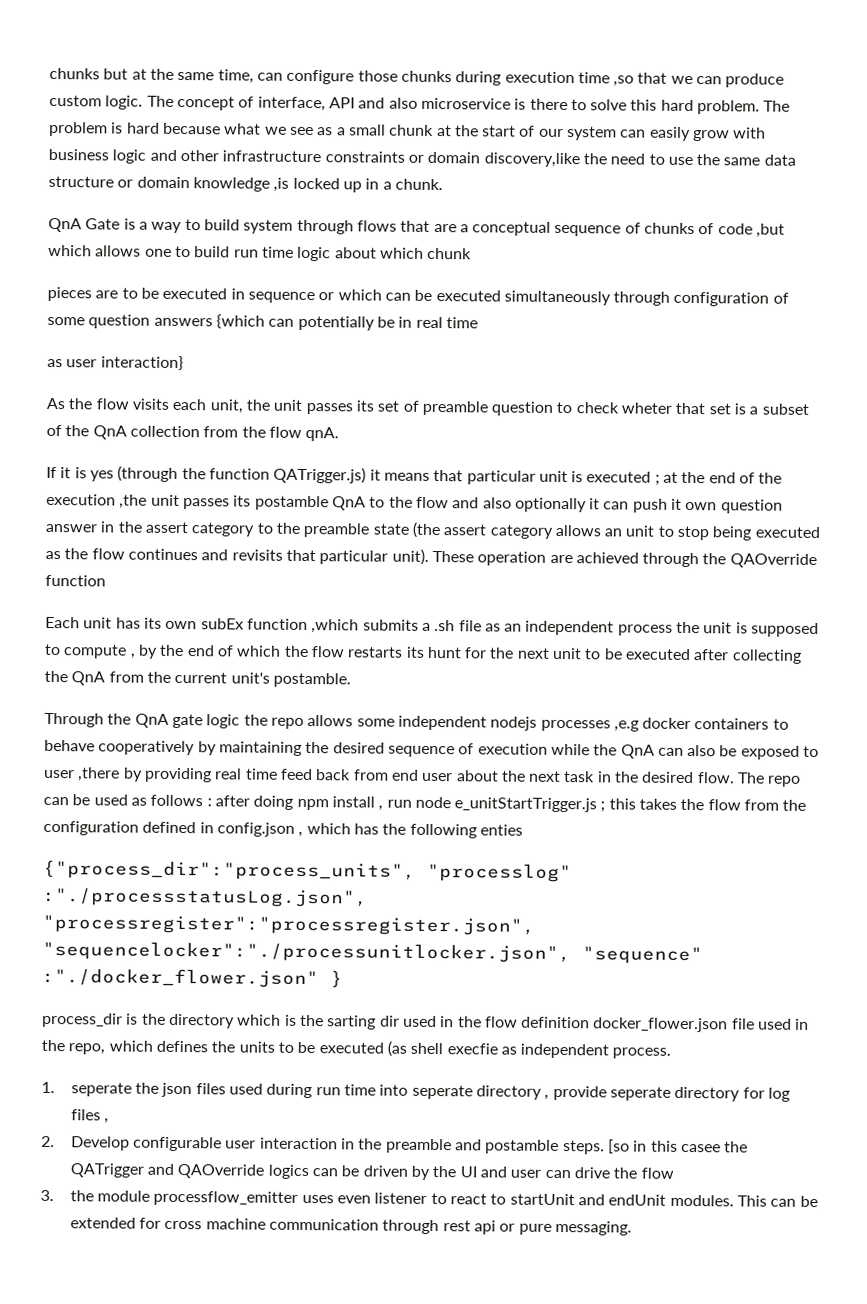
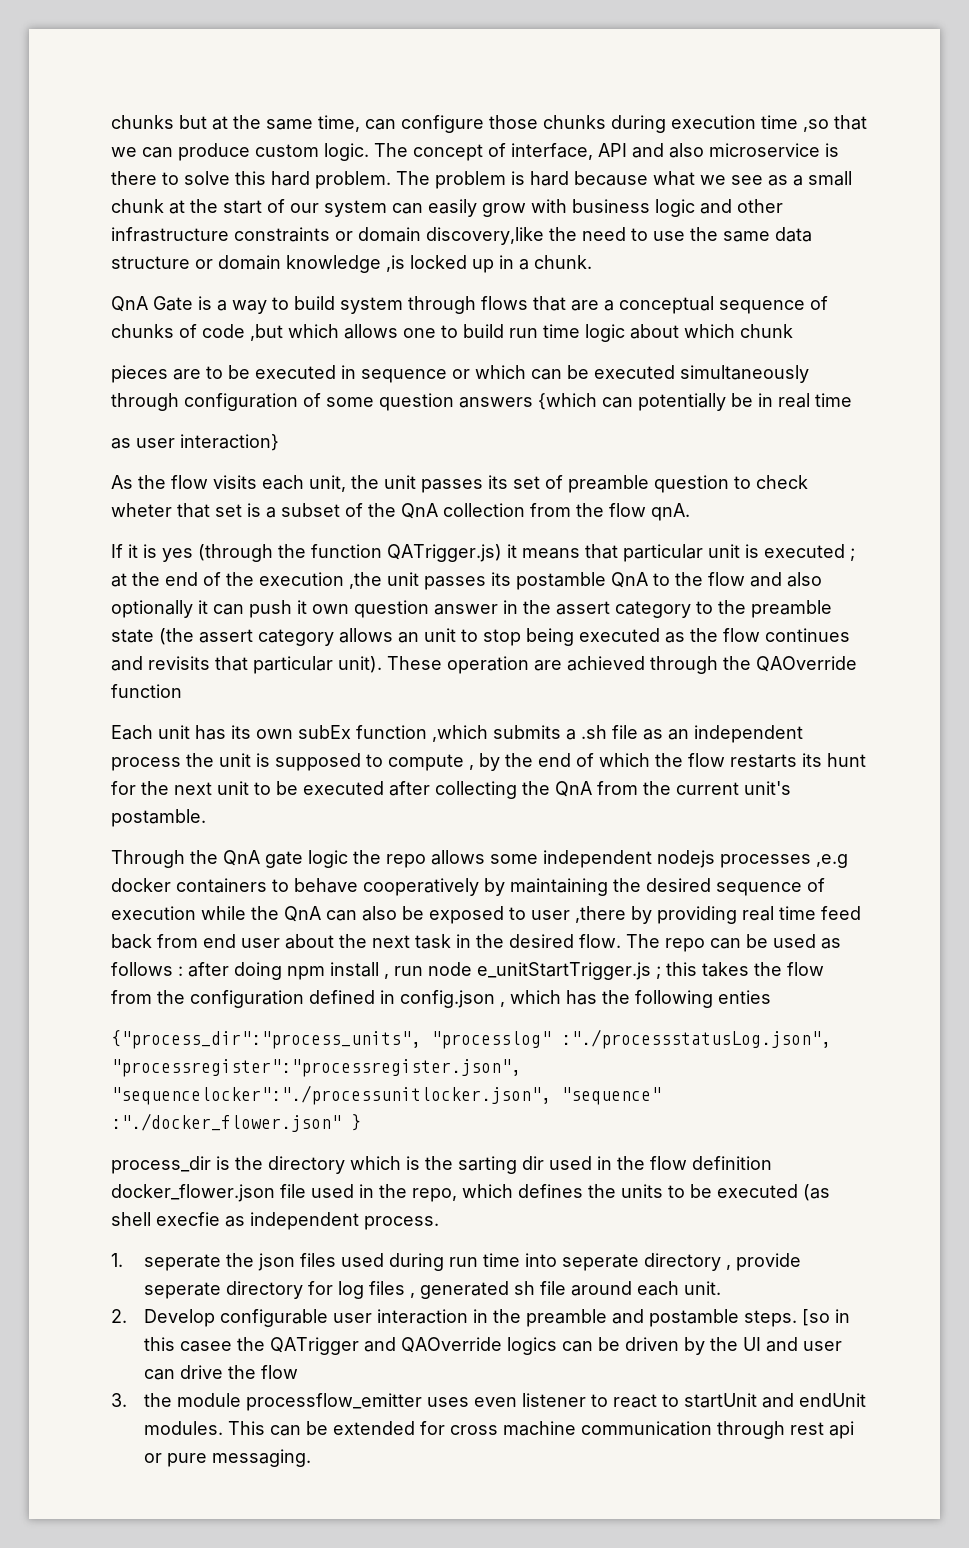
- 1. seperate the json files used during run time into seperate directory , provide seperate directory for log files ,
+ 1. seperate the json files used during run time into seperate directory , provide seperate directory for log files , generated sh file around each unit.

